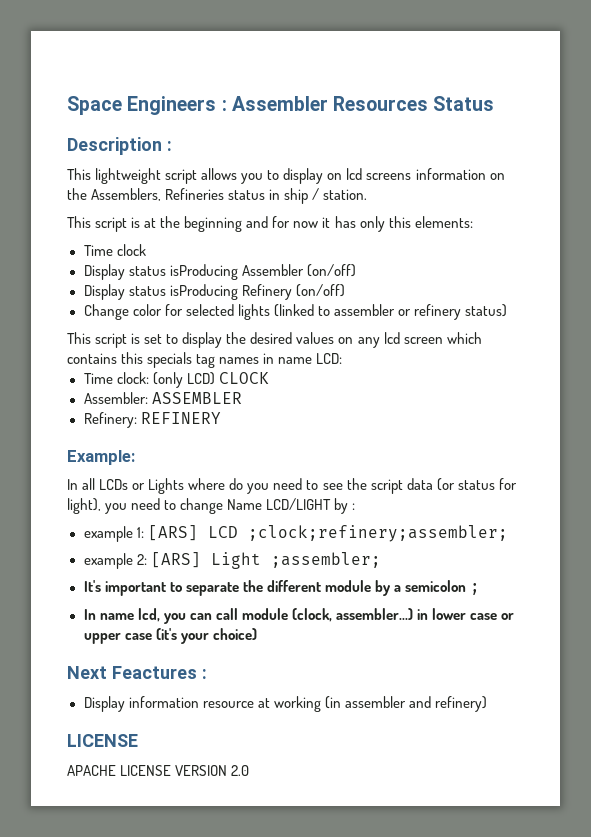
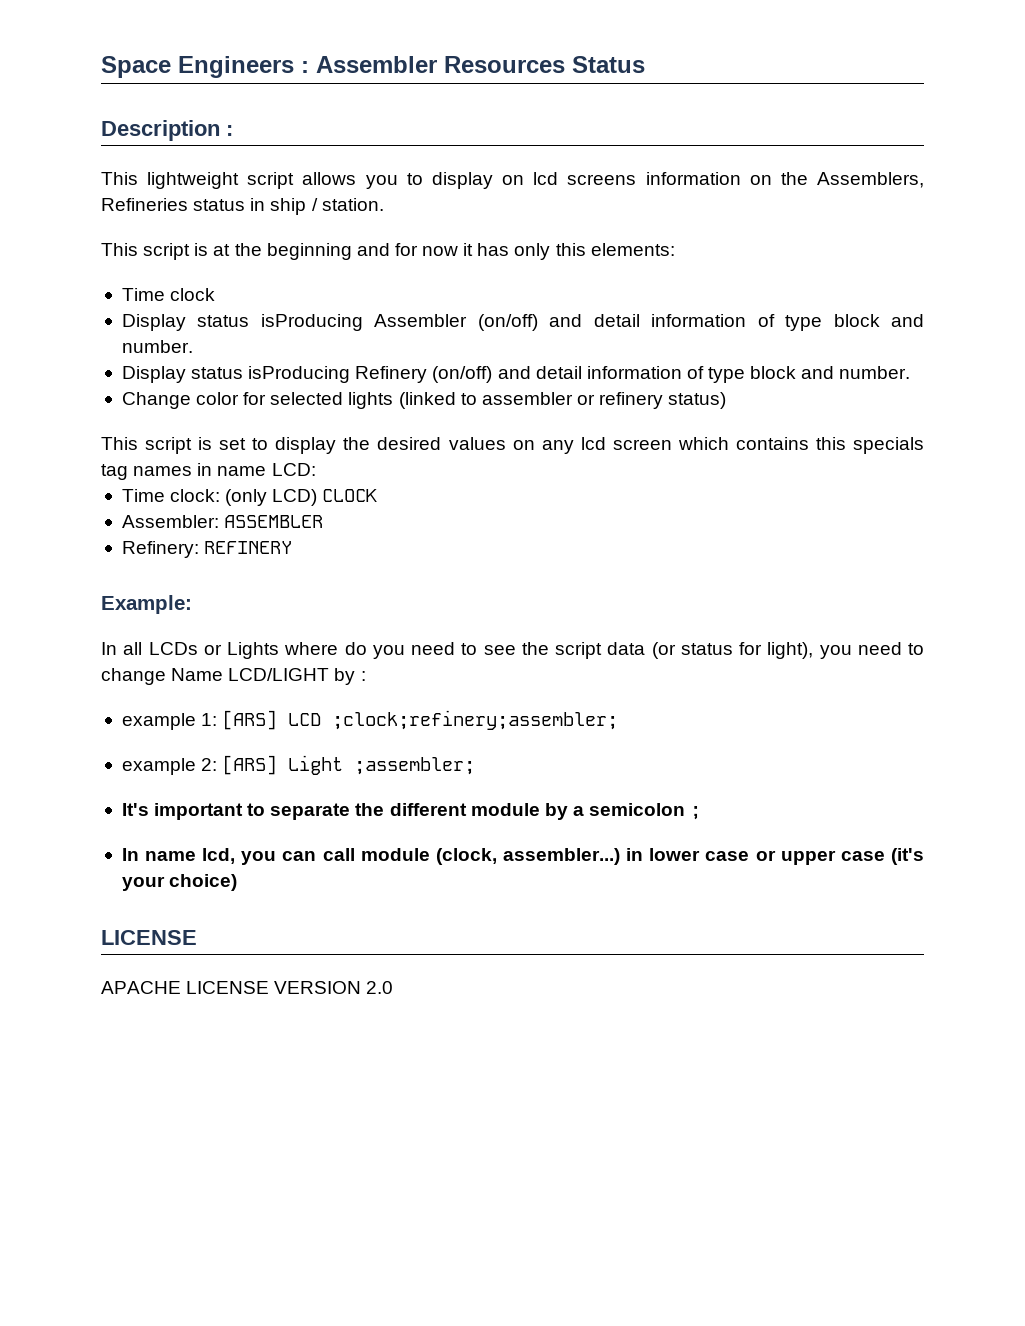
- Display status isProducing Assembler (on/off)
+ Display status isProducing Assembler (on/off) and detail information of type block and number.
- Display status isProducing Refinery (on/off)
+ Display status isProducing Refinery (on/off) and detail information of type block and number.
- Next Feactures :
- Display information resource at working (in assembler and refinery)

